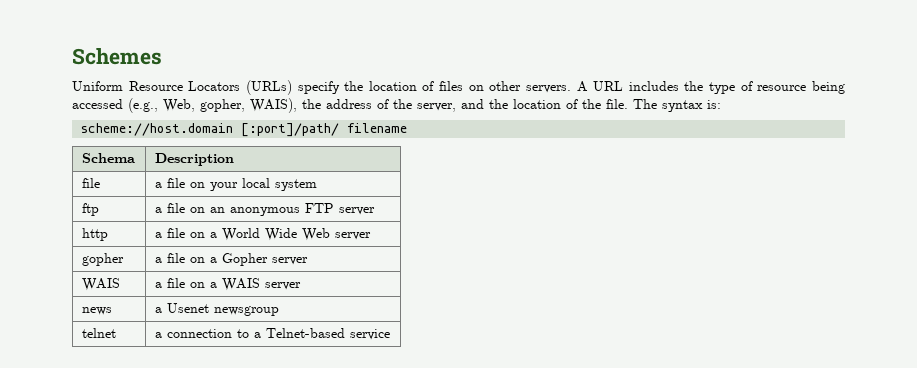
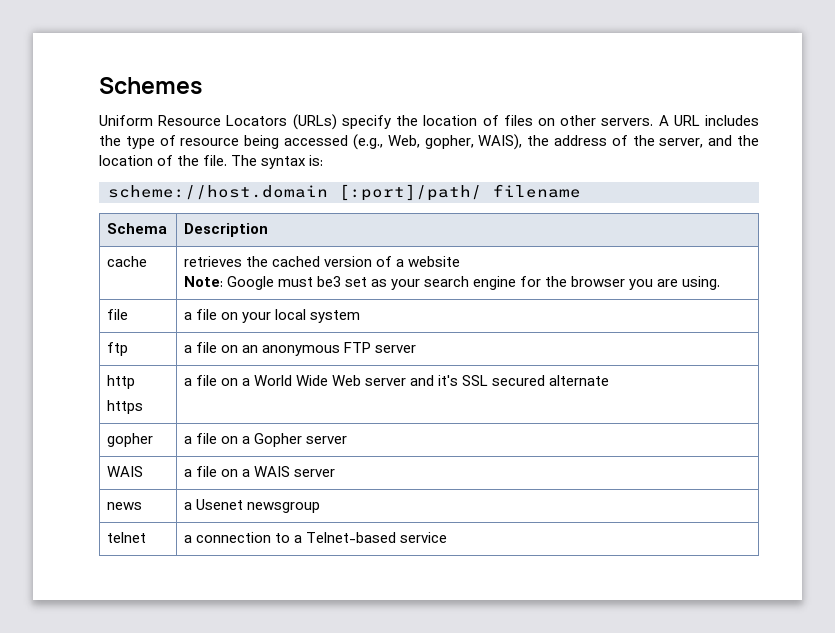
+ cache | retrieves the cached version of a website
+ Note: Google must be3 set as your search engine for the browser you are using.
- http | a file on a World Wide Web server
+ http
+ https | a file on a World Wide Web server and it's SSL secured alternate

